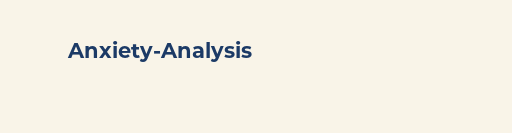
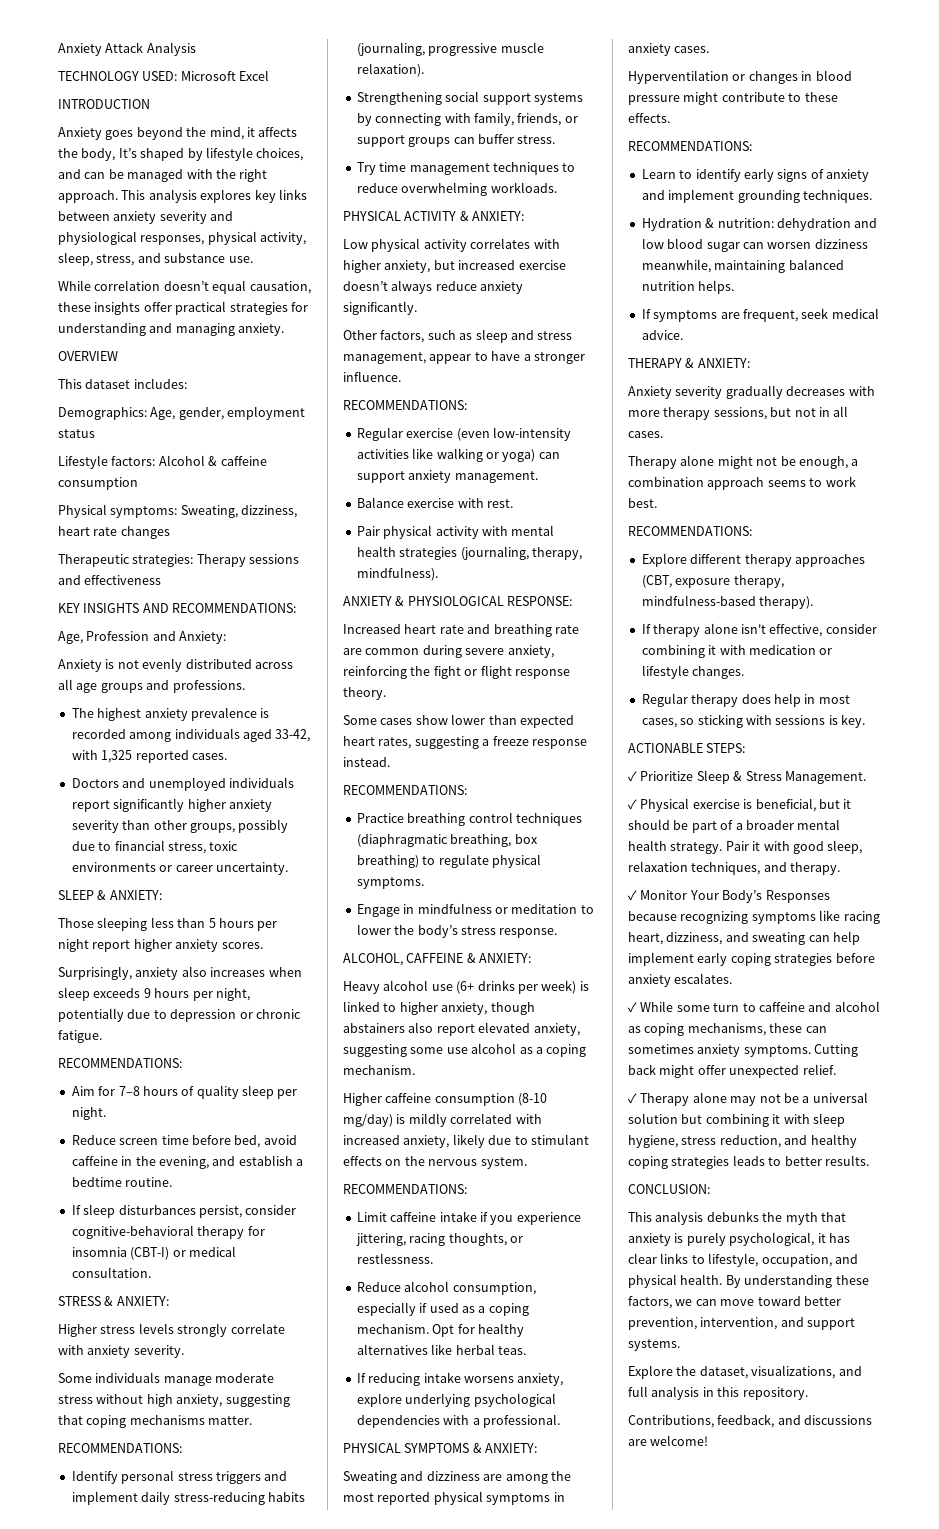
- Anxiety-Analysis
+ Anxiety Attack Analysis
+ TECHNOLOGY USED: Microsoft Excel
+ INTRODUCTION
+ Anxiety goes beyond the mind, it affects the body, It’s shaped by lifestyle choices, and can be managed with the right approach. This analysis explores key links between anxiety severity and physiological responses, physical activity, sleep, stress, and substance use.
+ While correlation doesn’t equal causation, these insights offer practical strategies for understanding and managing anxiety.
+ OVERVIEW
+ This dataset includes:
+ Demographics: Age, gender, employment status
+ Lifestyle factors: Alcohol & caffeine consumption
+ Physical symptoms: Sweating, dizziness, heart rate changes
+ Therapeutic strategies: Therapy sessions and effectiveness
+ KEY INSIGHTS AND RECOMMENDATIONS:
+ Age, Profession and Anxiety:
+ Anxiety is not evenly distributed across all age groups and professions.
+ The highest anxiety prevalence is recorded among individuals aged 33-42, with 1,325 reported cases.
+ Doctors and unemployed individuals report significantly higher anxiety severity than other groups, possibly due to financial stress, toxic environments or career uncertainty.
+ SLEEP & ANXIETY:
+ Those sleeping less than 5 hours per night report higher anxiety scores.
+ Surprisingly, anxiety also increases when sleep exceeds 9 hours per night, potentially due to depression or chronic fatigue.
+ RECOMMENDATIONS:
+ Aim for 7–8 hours of quality sleep per night.
+ Reduce screen time before bed, avoid caffeine in the evening, and establish a bedtime routine.
+ If sleep disturbances persist, consider cognitive-behavioral therapy for insomnia (CBT-I) or medical consultation.
+ STRESS & ANXIETY:
+ Higher stress levels strongly correlate with anxiety severity.
+ Some individuals manage moderate stress without high anxiety, suggesting that coping mechanisms matter.
+ RECOMMENDATIONS:
+ Identify personal stress triggers and implement daily stress-reducing habits (journaling, progressive muscle relaxation).
+ Strengthening social support systems by connecting with family, friends, or support groups can buffer stress.
+ Try time management techniques to reduce overwhelming workloads.
+ PHYSICAL ACTIVITY & ANXIETY:
+ Low physical activity correlates with higher anxiety, but increased exercise doesn’t always reduce anxiety significantly.
+ Other factors, such as sleep and stress management, appear to have a stronger influence.
+ RECOMMENDATIONS:
+ Regular exercise (even low-intensity activities like walking or yoga) can support anxiety management.
+ Balance exercise with rest.
+ Pair physical activity with mental health strategies (journaling, therapy, mindfulness).
+ ANXIETY & PHYSIOLOGICAL RESPONSE:
+ Increased heart rate and breathing rate are common during severe anxiety, reinforcing the fight or flight response theory.
+ Some cases show lower than expected heart rates, suggesting a freeze response instead.
+ RECOMMENDATIONS:
+ Practice breathing control techniques (diaphragmatic breathing, box breathing) to regulate physical symptoms.
+ Engage in mindfulness or meditation to lower the body’s stress response.
+ ALCOHOL, CAFFEINE & ANXIETY:
+ Heavy alcohol use (6+ drinks per week) is linked to higher anxiety, though abstainers also report elevated anxiety, suggesting some use alcohol as a coping mechanism.
+ Higher caffeine consumption (8-10 mg/day) is mildly correlated with increased anxiety, likely due to stimulant effects on the nervous system.
+ RECOMMENDATIONS:
+ Limit caffeine intake if you experience jittering, racing thoughts, or restlessness.
+ Reduce alcohol consumption, especially if used as a coping mechanism. Opt for healthy alternatives like herbal teas.
+ If reducing intake worsens anxiety, explore underlying psychological dependencies with a professional.
+ PHYSICAL SYMPTOMS & ANXIETY:
+ Sweating and dizziness are among the most reported physical symptoms in anxiety cases.
+ Hyperventilation or changes in blood pressure might contribute to these effects.
+ RECOMMENDATIONS:
+ Learn to identify early signs of anxiety and implement grounding techniques.
+ Hydration & nutrition: dehydration and low blood sugar can worsen dizziness meanwhile, maintaining balanced nutrition helps.
+ If symptoms are frequent, seek medical advice.
+ THERAPY & ANXIETY:
+ Anxiety severity gradually decreases with more therapy sessions, but not in all cases.
+ Therapy alone might not be enough, a combination approach seems to work best.
+ RECOMMENDATIONS:
+ Explore different therapy approaches (CBT, exposure therapy, mindfulness-based therapy).
+ If therapy alone isn't effective, consider combining it with medication or lifestyle changes.
+ Regular therapy does help in most cases, so sticking with sessions is key.
+ ACTIONABLE STEPS:
+ ✓ Prioritize Sleep & Stress Management.
+ ✓ Physical exercise is beneficial, but it should be part of a broader mental health strategy. Pair it with good sleep, relaxation techniques, and therapy.
+ ✓ Monitor Your Body’s Responses because recognizing symptoms like racing heart, dizziness, and sweating can help implement early coping strategies before anxiety escalates.
+ ✓ While some turn to caffeine and alcohol as coping mechanisms, these can sometimes anxiety symptoms. Cutting back might offer unexpected relief.
+ ✓ Therapy alone may not be a universal solution but combining it with sleep hygiene, stress reduction, and healthy coping strategies leads to better results.
+ CONCLUSION:
+ This analysis debunks the myth that anxiety is purely psychological, it has clear links to lifestyle, occupation, and physical health. By understanding these factors, we can move toward better prevention, intervention, and support systems.
+ Explore the dataset, visualizations, and full analysis in this repository.
+ Contributions, feedback, and discussions are welcome!

